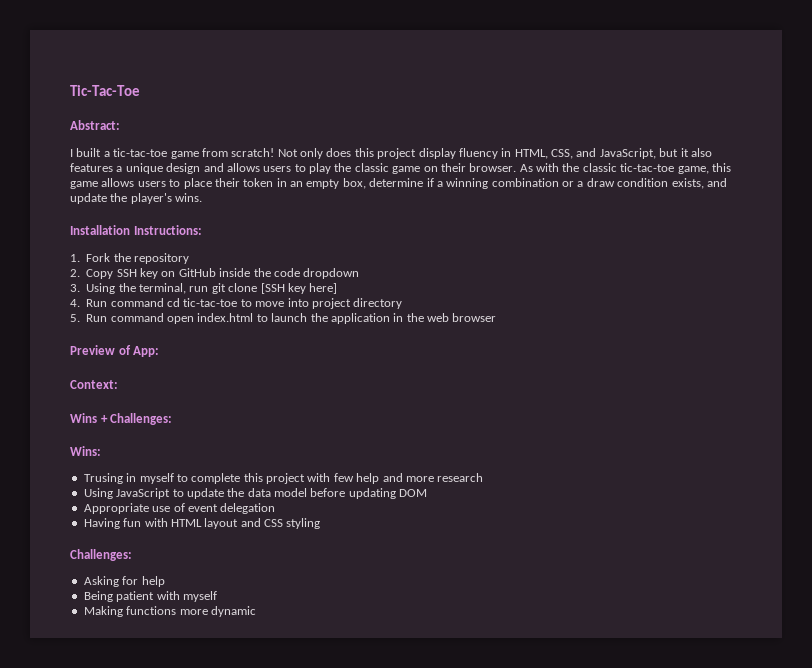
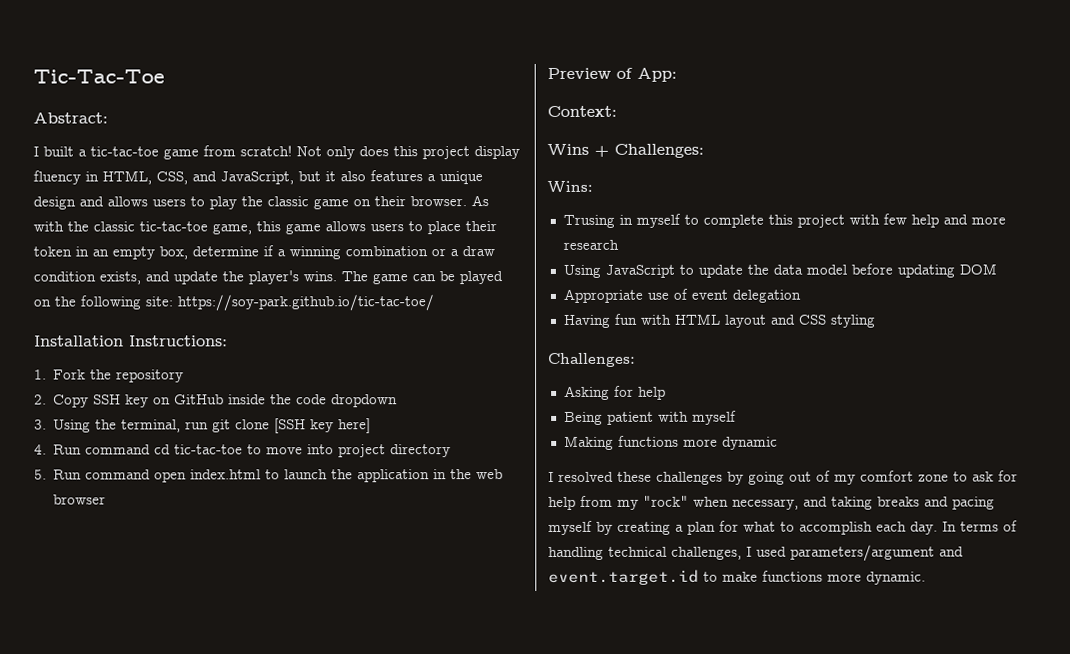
+ The game can be played on the following site: https://soy-park.github.io/tic-tac-toe/
+ I resolved these challenges by going out of my comfort zone to ask for help from my "rock" when necessary, and taking breaks and pacing myself by creating a plan for what to accomplish each day. In terms of handling technical challenges, I used parameters/argument and event.target.id to make functions more dynamic.

